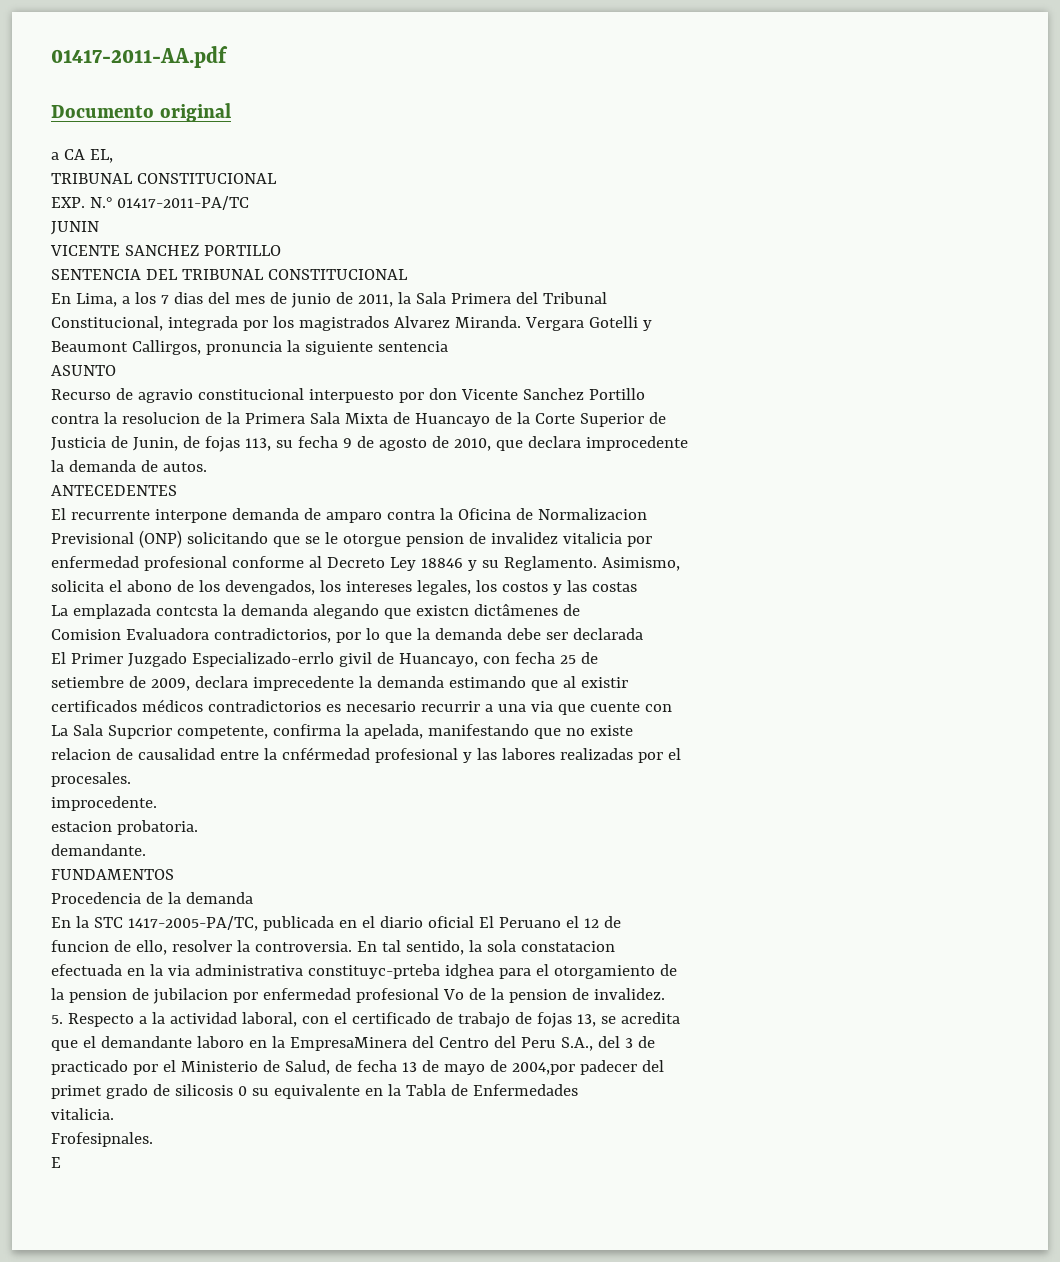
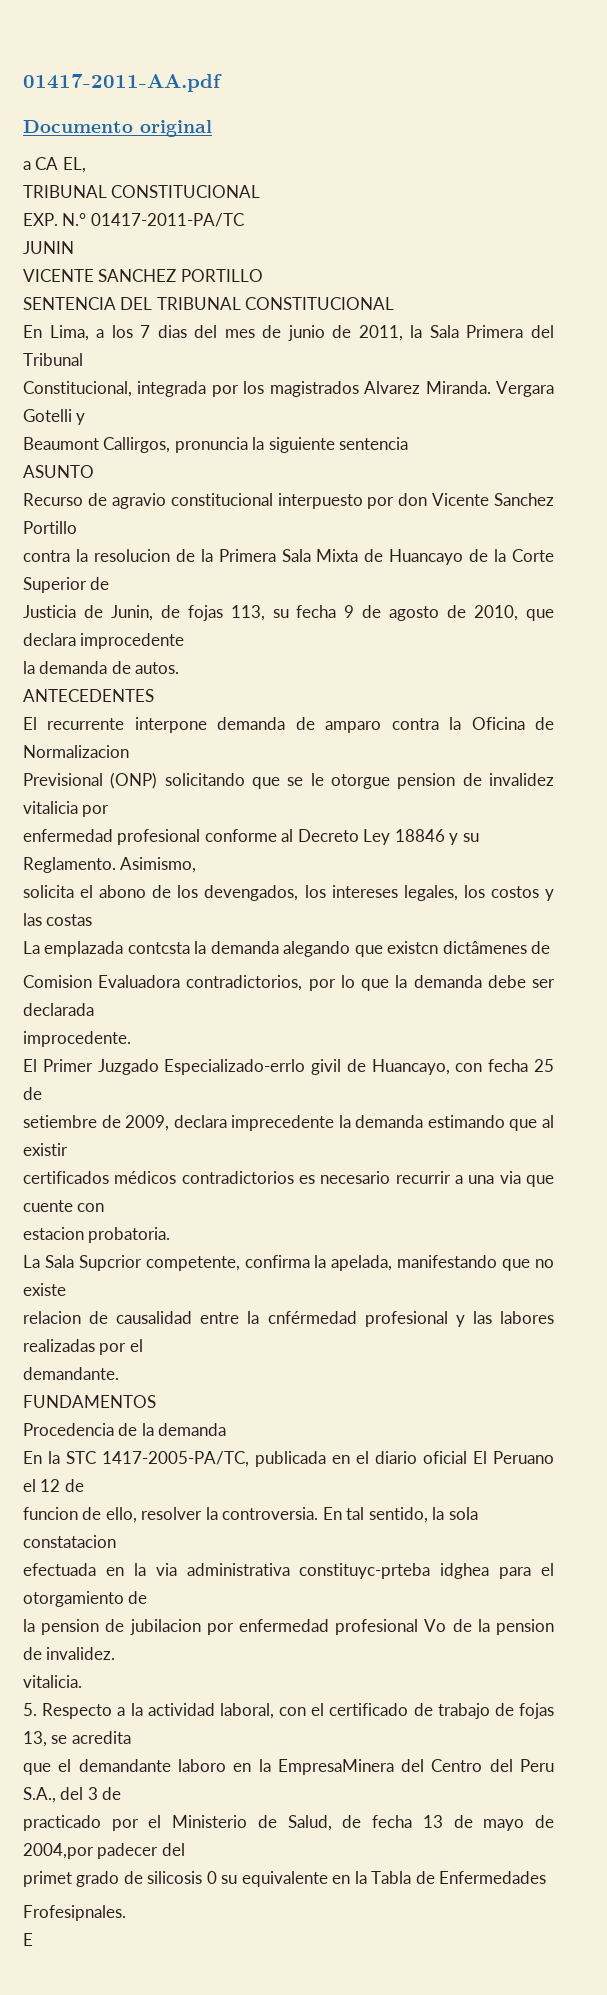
+ improcedente.
+ estacion probatoria.
- procesales.
- improcedente.
- estacion probatoria.
+ vitalicia.
- vitalicia.

